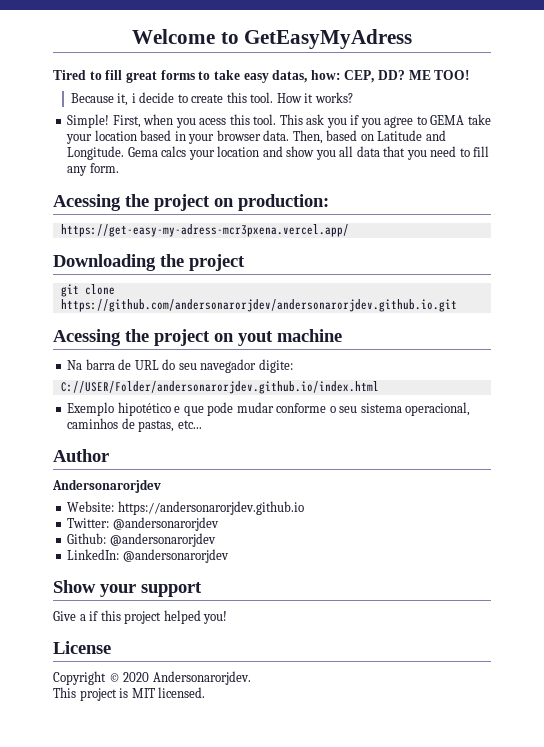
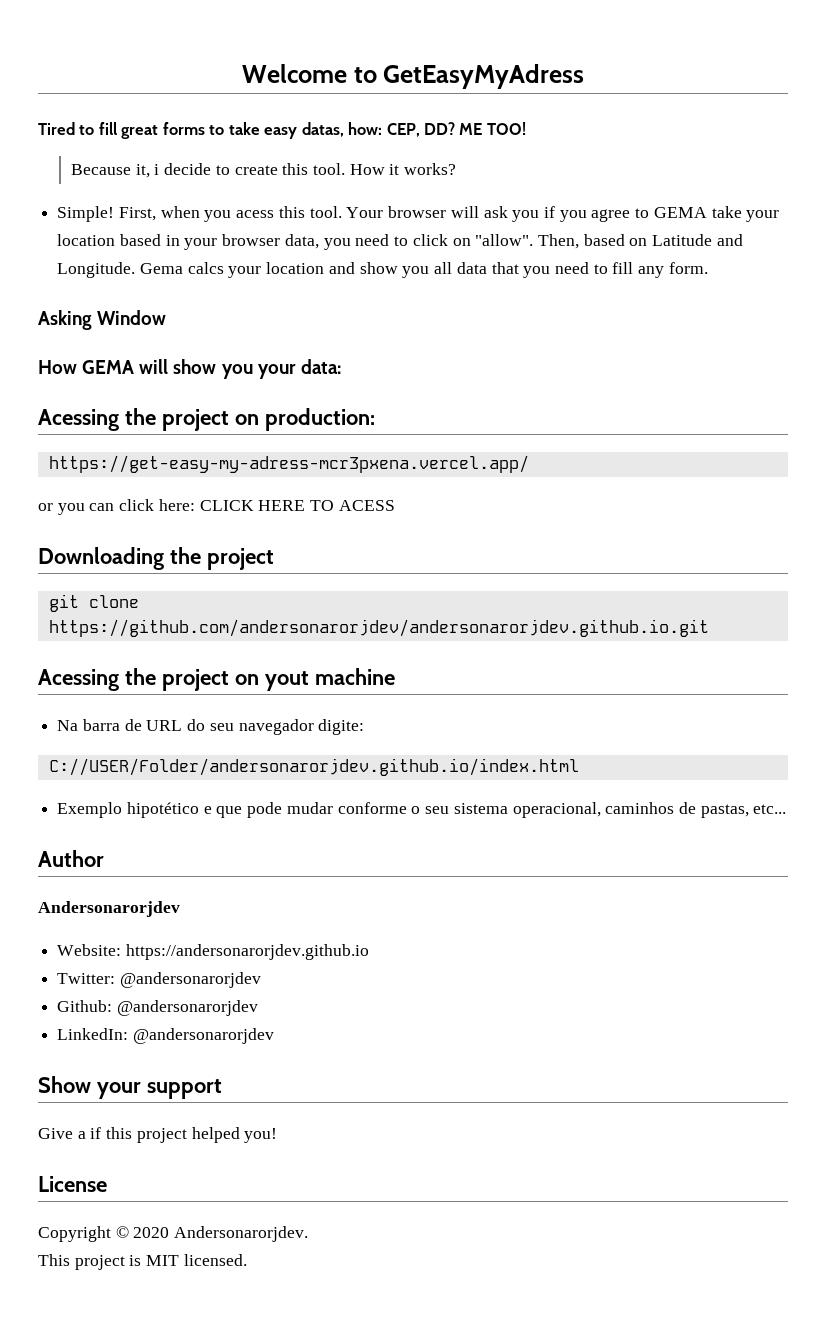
- This ask you if you agree to GEMA take your location based in your browser data.
+ Your browser will ask you if you agree to GEMA take your location based in your browser data, you need to click on "allow".
+ Asking Window
+ How GEMA will show you your data:
+ or you can click here: CLICK HERE TO ACESS

